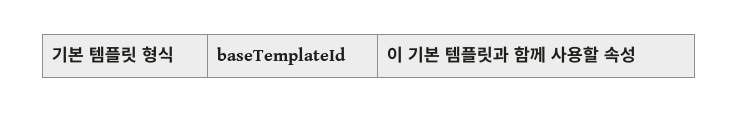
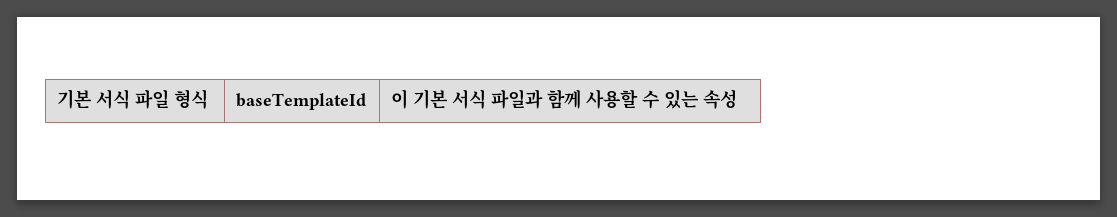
- 기본 템플릿 형식 | baseTemplateId | 이 기본 템플릿과 함께 사용할 속성
+ 기본 서식 파일 형식 | baseTemplateId | 이 기본 서식 파일과 함께 사용할 수 있는 속성

